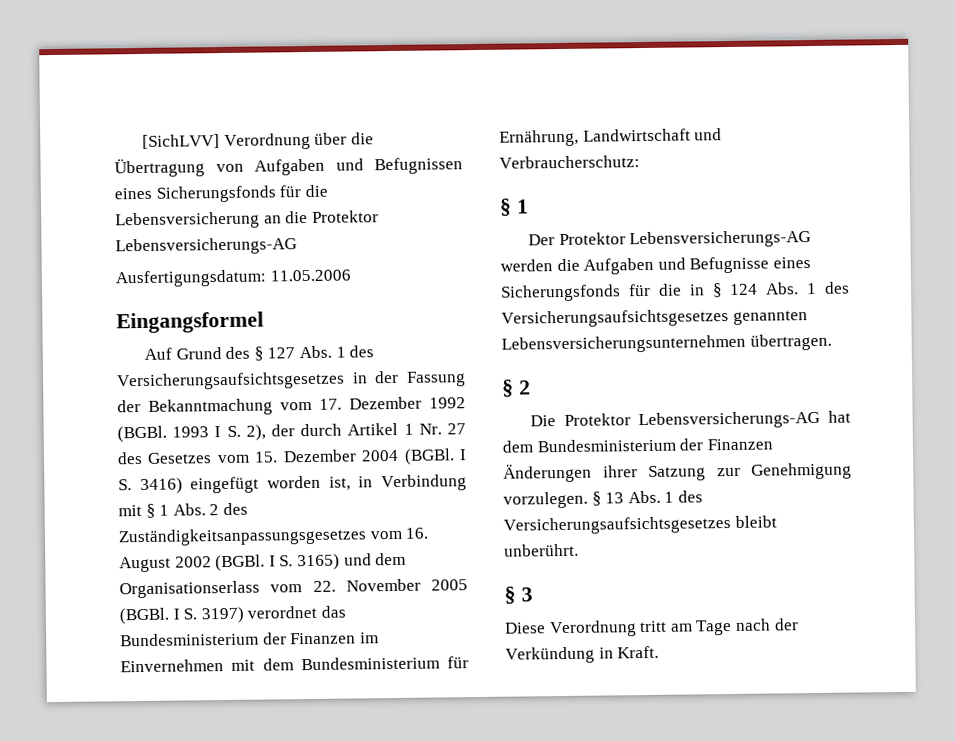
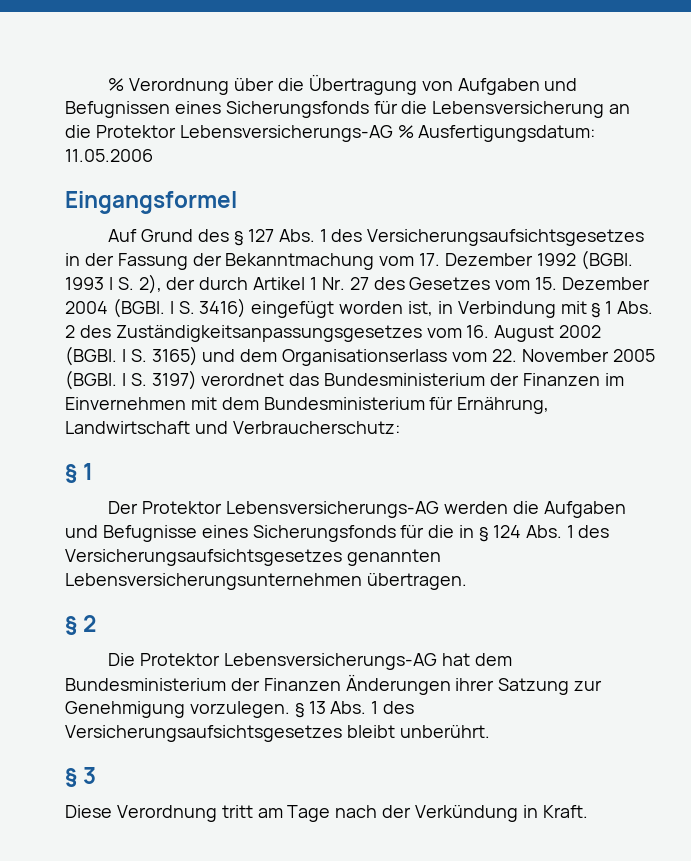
- [SichLVV] Verordnung über die Übertragung von Aufgaben und Befugnissen eines Sicherungsfonds für die Lebensversicherung an die Protektor Lebensversicherungs-AG
- Ausfertigungsdatum: 11.05.2006
+ % Verordnung über die Übertragung von Aufgaben und Befugnissen eines Sicherungsfonds für die Lebensversicherung an die Protektor Lebensversicherungs-AG % Ausfertigungsdatum: 11.05.2006

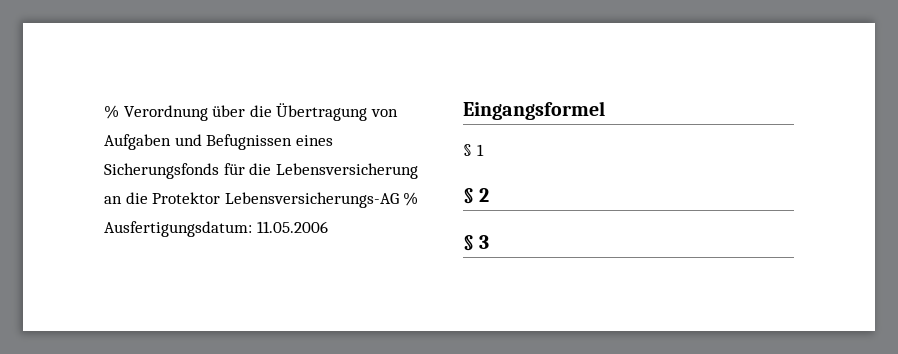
- Auf Grund des § 127 Abs. 1 des Versicherungsaufsichtsgesetzes in der Fassung der Bekanntmachung vom 17. Dezember 1992 (BGBl. 1993 I S. 2), der durch Artikel 1 Nr. 27 des Gesetzes vom 15. Dezember 2004 (BGBl. I S. 3416) eingefügt worden ist, in Verbindung mit § 1 Abs. 2 des Zuständigkeitsanpassungsgesetzes vom 16. August 2002 (BGBl. I S. 3165) und dem Organisationserlass vom 22. November 2005 (BGBl. I S. 3197) verordnet das Bundesministerium der Finanzen im Einvernehmen mit dem Bundesministerium für Ernährung, Landwirtschaft und Verbraucherschutz:
  § 1
- Der Protektor Lebensversicherungs-AG werden die Aufgaben und Befugnisse eines Sicherungsfonds für die in § 124 Abs. 1 des Versicherungsaufsichtsgesetzes genannten Lebensversicherungsunternehmen übertragen.
  § 2
- Die Protektor Lebensversicherungs-AG hat dem Bundesministerium der Finanzen Änderungen ihrer Satzung zur Genehmigung vorzulegen. § 13 Abs. 1 des Versicherungsaufsichtsgesetzes bleibt unberührt.
  § 3
- Diese Verordnung tritt am Tage nach der Verkündung in Kraft.

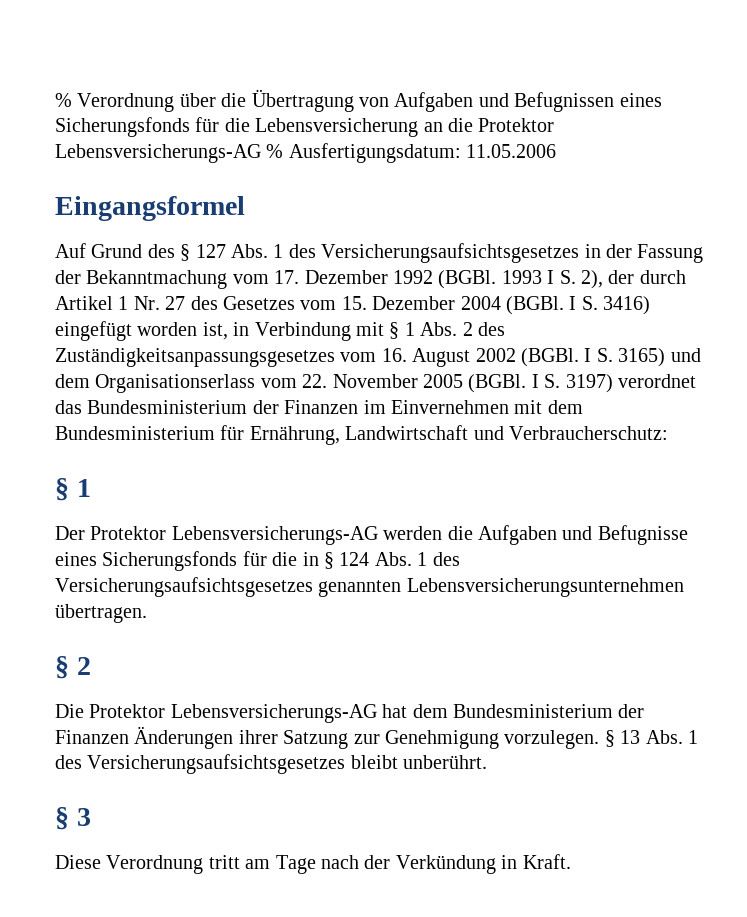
+ Auf Grund des § 127 Abs. 1 des Versicherungsaufsichtsgesetzes in der Fassung der Bekanntmachung vom 17. Dezember 1992 (BGBl. 1993 I S. 2), der durch Artikel 1 Nr. 27 des Gesetzes vom 15. Dezember 2004 (BGBl. I S. 3416) eingefügt worden ist, in Verbindung mit § 1 Abs. 2 des Zuständigkeitsanpassungsgesetzes vom 16. August 2002 (BGBl. I S. 3165) und dem Organisationserlass vom 22. November 2005 (BGBl. I S. 3197) verordnet das Bundesministerium der Finanzen im Einvernehmen mit dem Bundesministerium für Ernährung, Landwirtschaft und Verbraucherschutz:
  § 1
+ Der Protektor Lebensversicherungs-AG werden die Aufgaben und Befugnisse eines Sicherungsfonds für die in § 124 Abs. 1 des Versicherungsaufsichtsgesetzes genannten Lebensversicherungsunternehmen übertragen.
  § 2
+ Die Protektor Lebensversicherungs-AG hat dem Bundesministerium der Finanzen Änderungen ihrer Satzung zur Genehmigung vorzulegen. § 13 Abs. 1 des Versicherungsaufsichtsgesetzes bleibt unberührt.
  § 3
+ Diese Verordnung tritt am Tage nach der Verkündung in Kraft.

